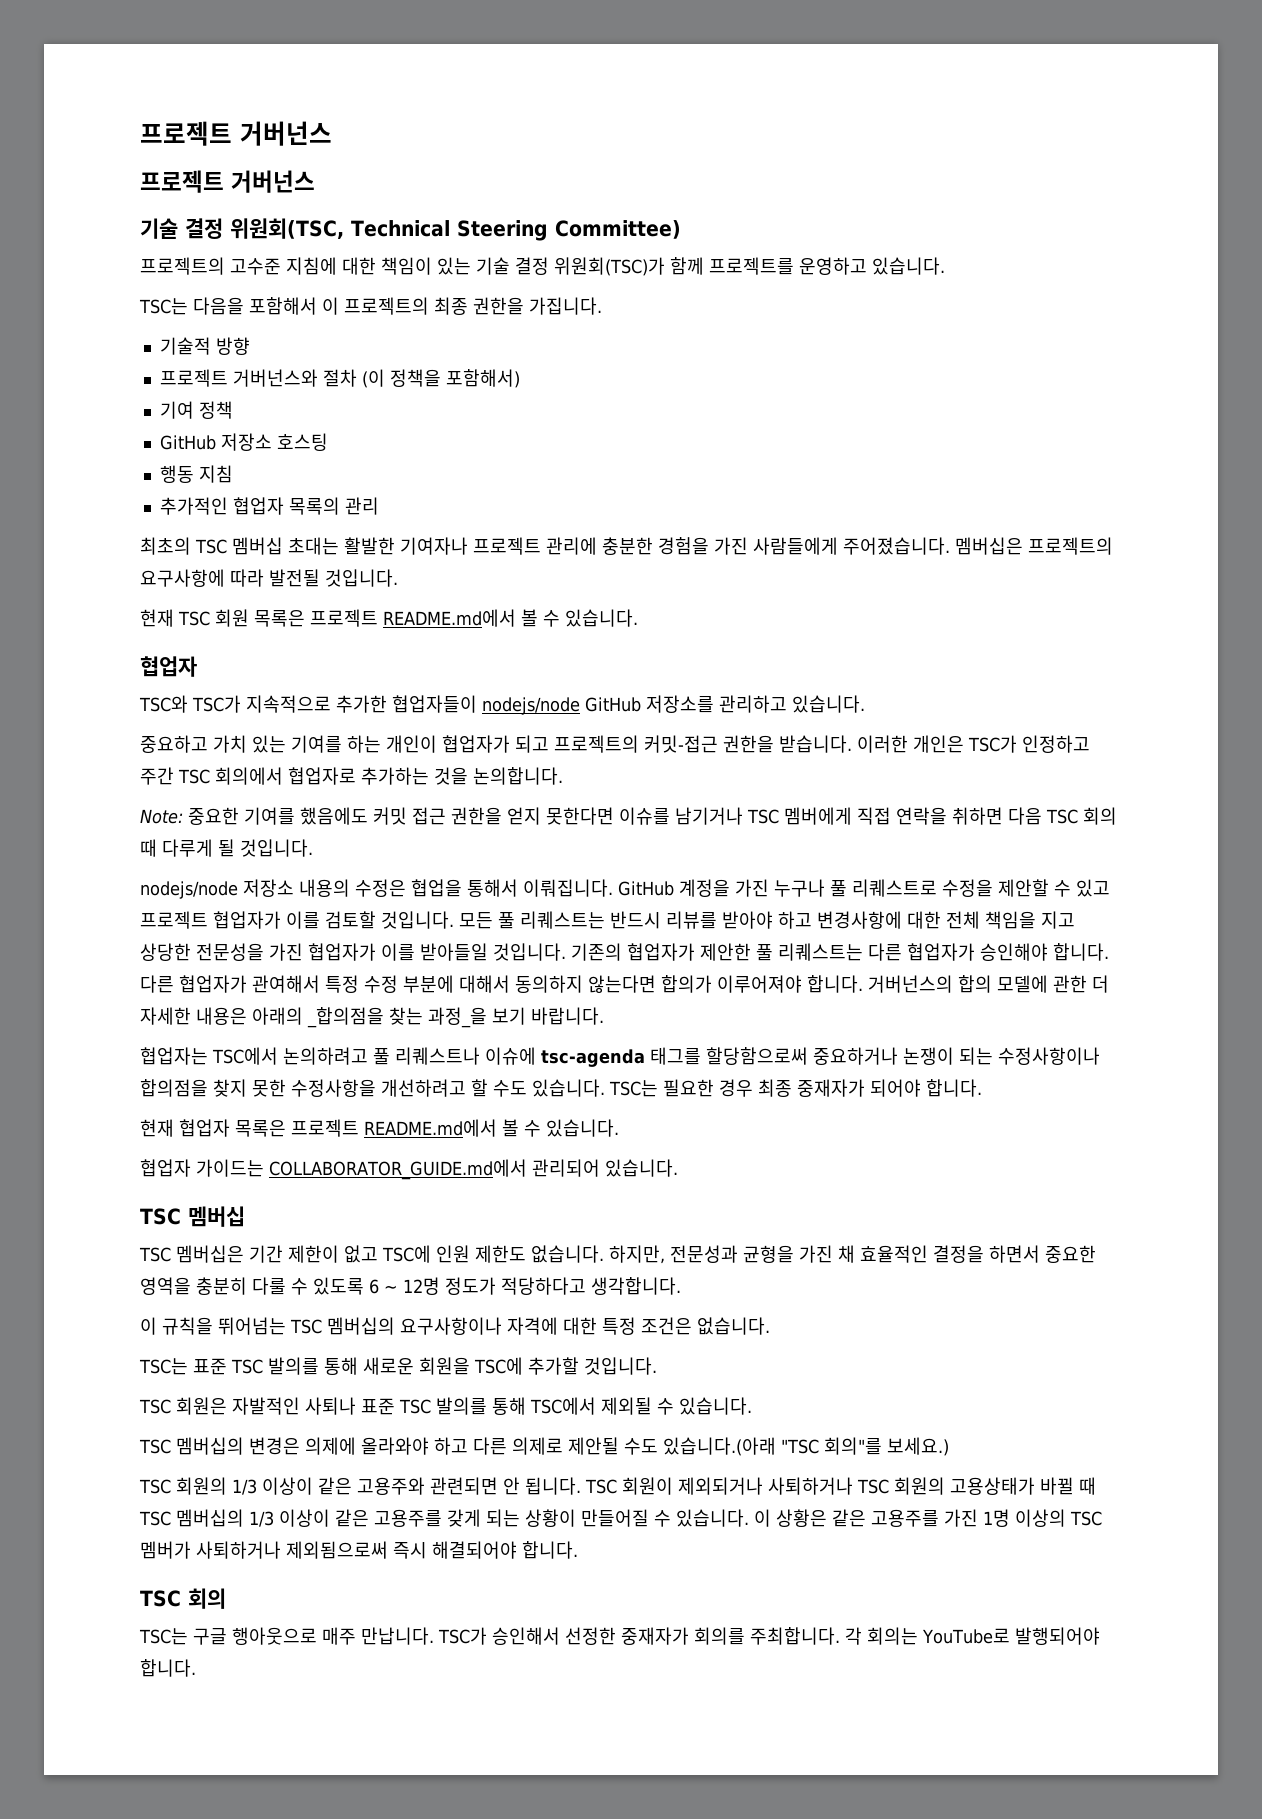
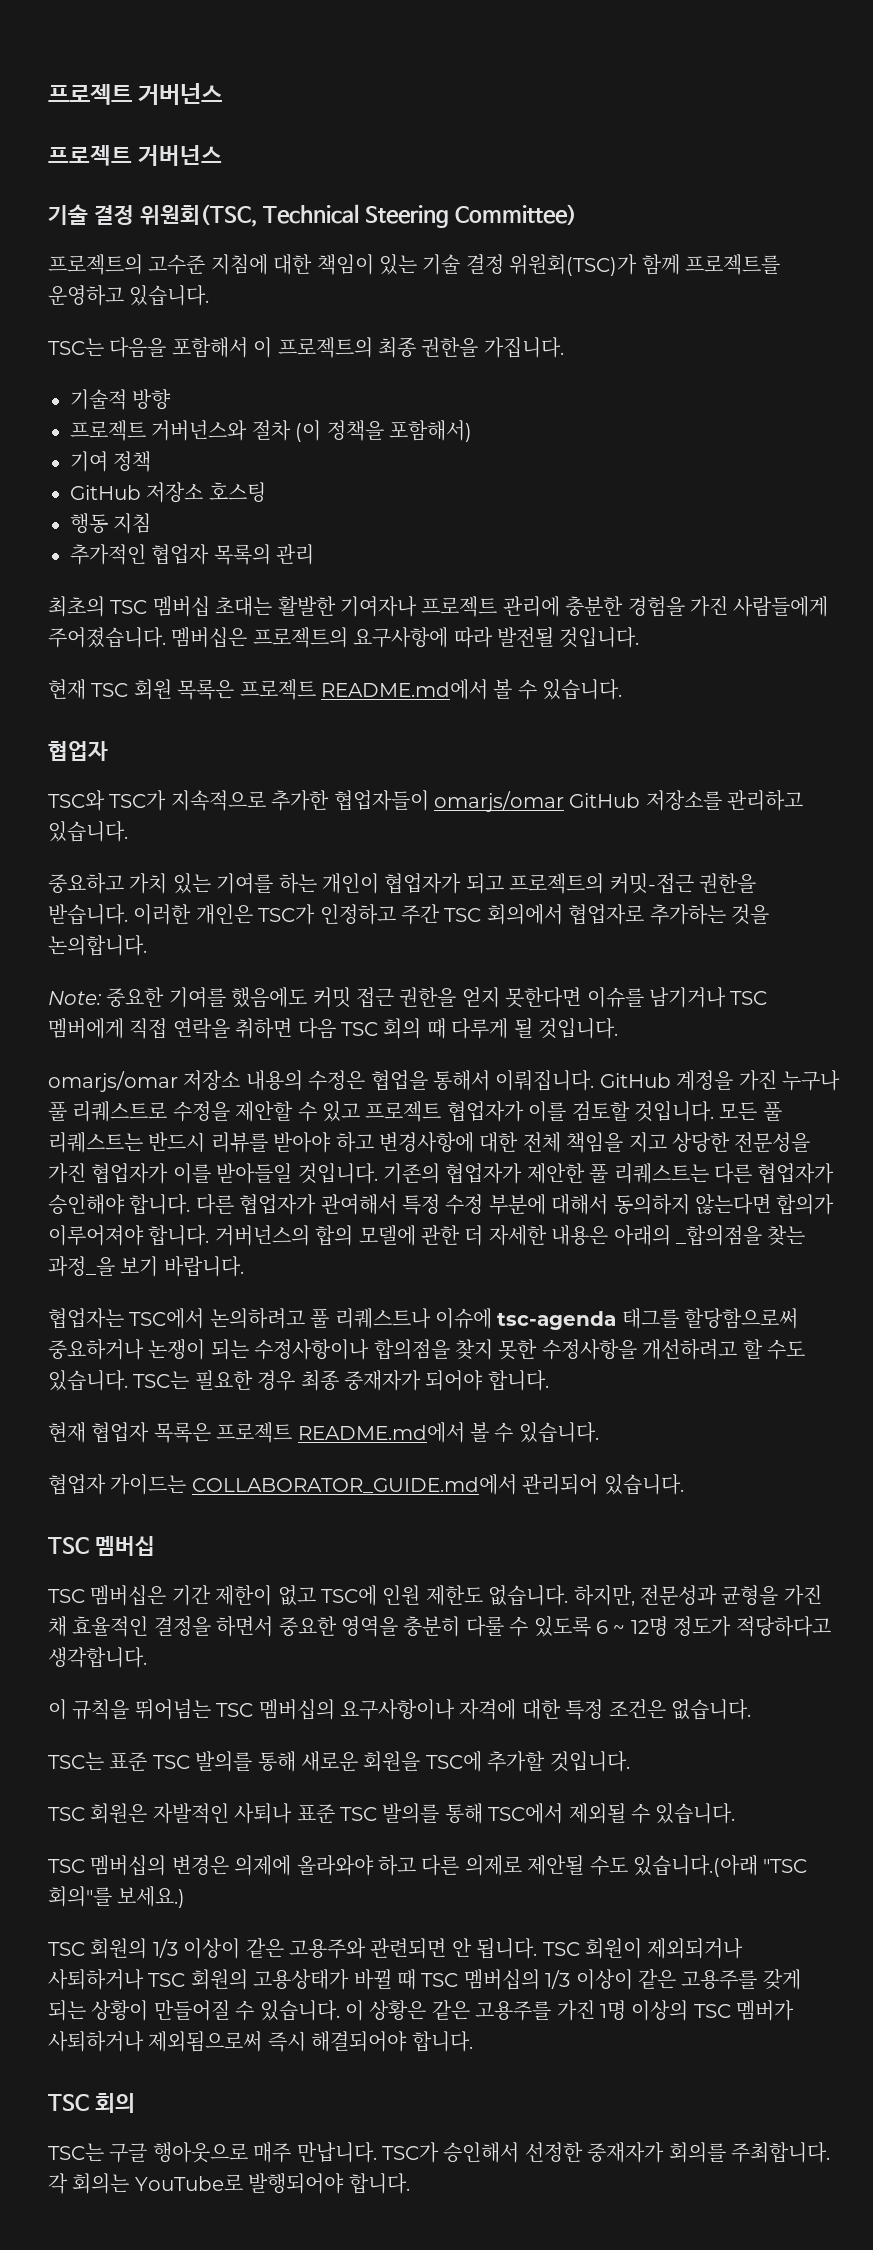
- TSC와 TSC가 지속적으로 추가한 협업자들이 nodejs/node GitHub 저장소를 관리하고 있습니다.
+ TSC와 TSC가 지속적으로 추가한 협업자들이 omarjs/omar GitHub 저장소를 관리하고 있습니다.
- nodejs/node 저장소 내용의 수정은 협업을 통해서 이뤄집니다.
+ omarjs/omar 저장소 내용의 수정은 협업을 통해서 이뤄집니다.

